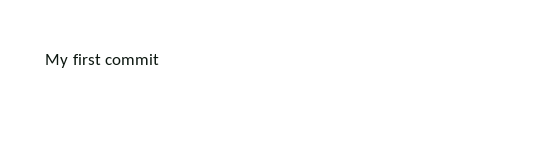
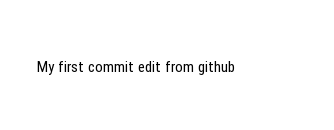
- My first commit
+ My first commit edit from github

